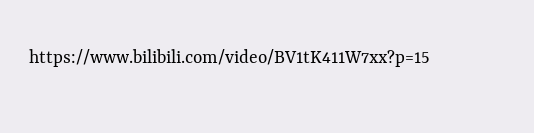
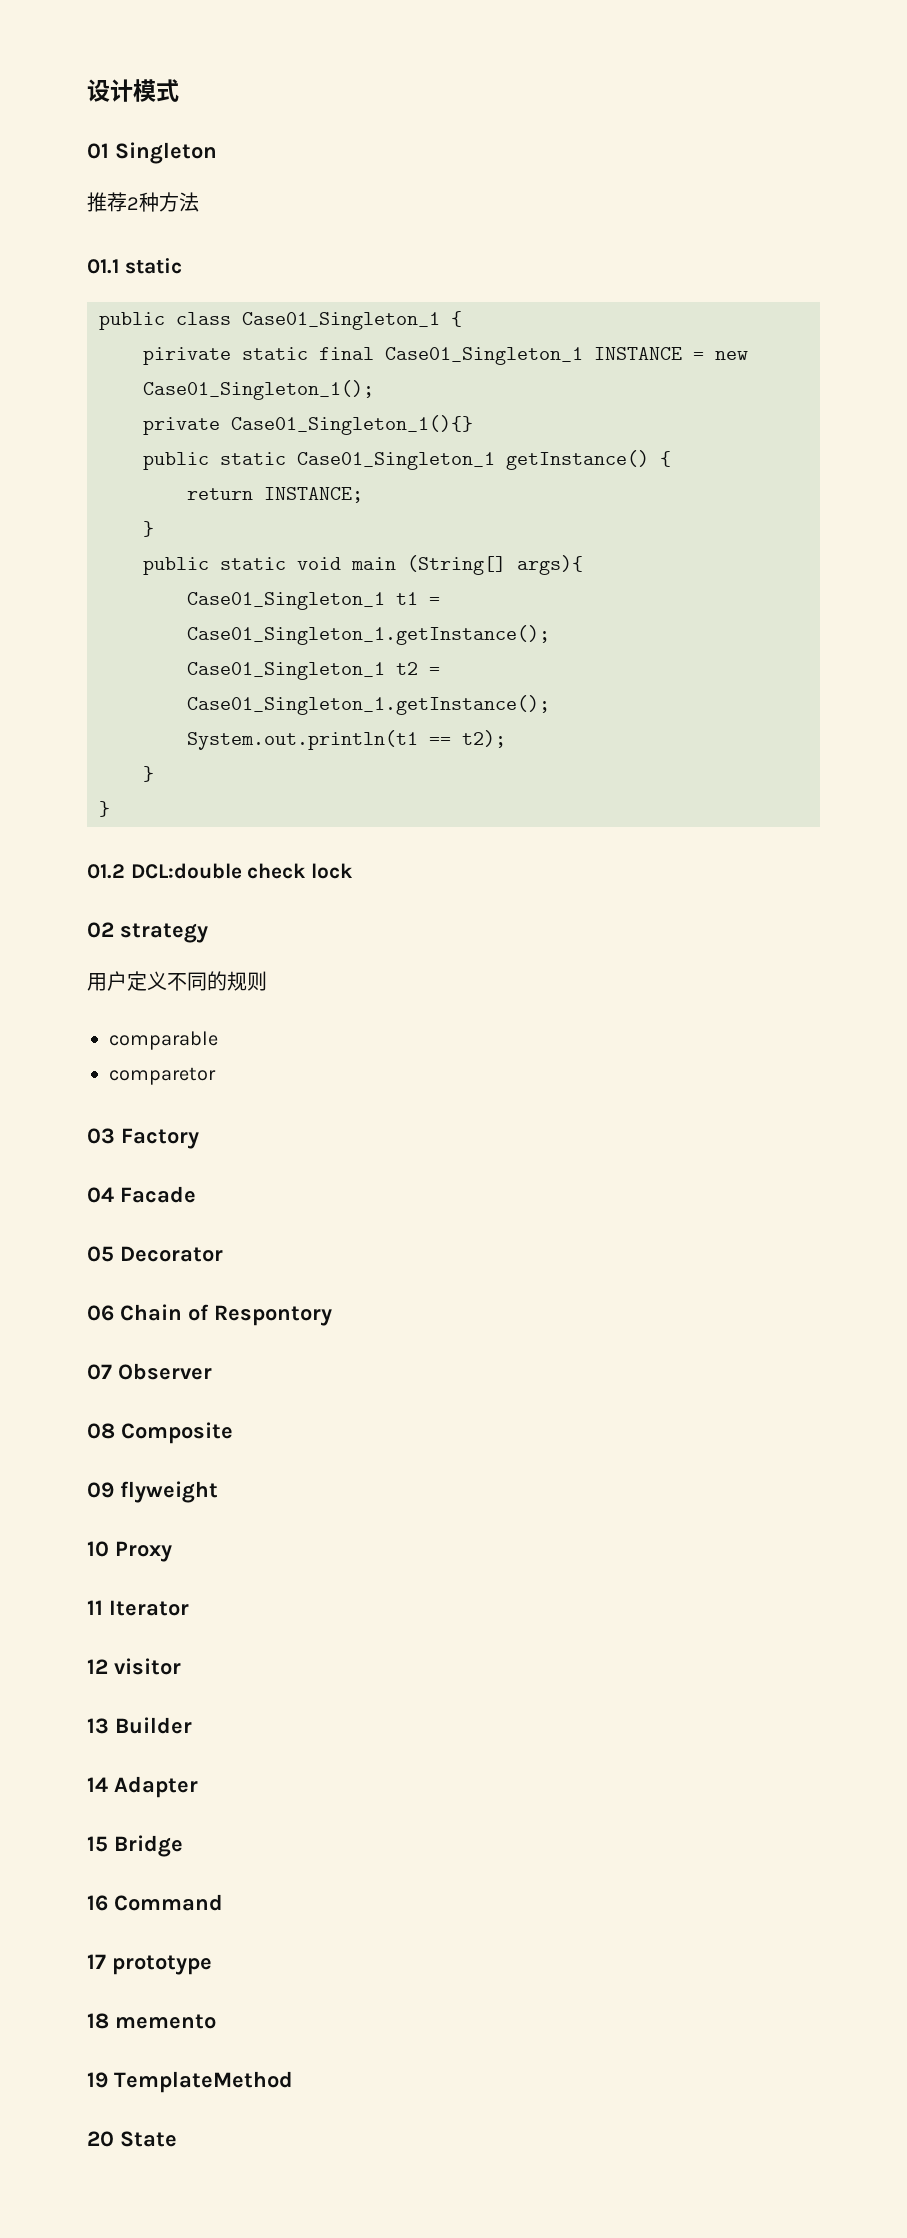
- https://www.bilibili.com/video/BV1tK411W7xx?p=15
+ 设计模式
+ 01 Singleton
+ 推荐2种方法
+ 01.1 static
+ public class Case01_Singleton_1 {
+ pirivate static final Case01_Singleton_1 INSTANCE = new Case01_Singleton_1();
+ private Case01_Singleton_1(){}
+ public static Case01_Singleton_1 getInstance() {
+ return INSTANCE;
+ }
+ public static void main (String[] args){
+ Case01_Singleton_1 t1 = Case01_Singleton_1.getInstance();
+ Case01_Singleton_1 t2 = Case01_Singleton_1.getInstance();
+ System.out.println(t1 == t2);
+ }
+ }
+ 01.2 DCL:double check lock
+ 02 strategy
+ 用户定义不同的规则
+ comparable
+ comparetor
+ 03 Factory
+ 04 Facade
+ 05 Decorator
+ 06 Chain of Respontory
+ 07 Observer
+ 08 Composite
+ 09 flyweight
+ 10 Proxy
+ 11 Iterator
+ 12 visitor
+ 13 Builder
+ 14 Adapter
+ 15 Bridge
+ 16 Command
+ 17 prototype
+ 18 memento
+ 19 TemplateMethod
+ 20 State

